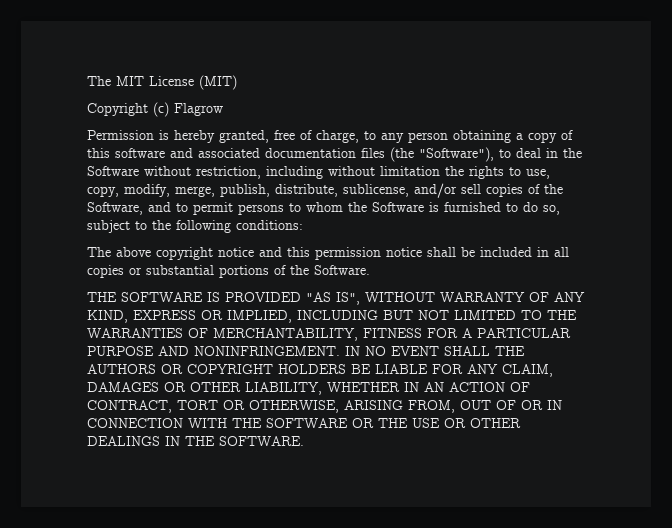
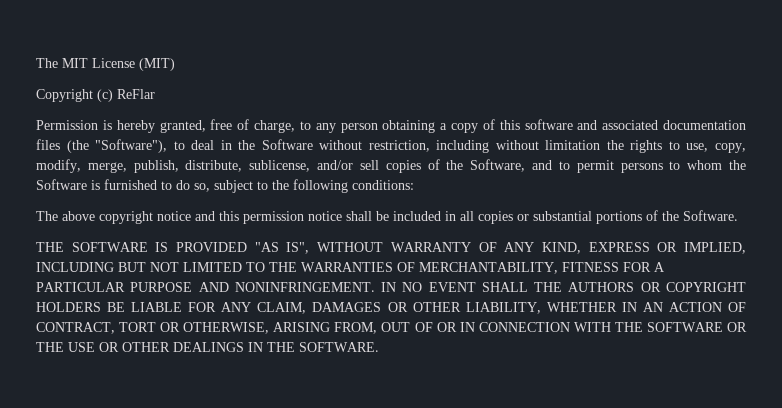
- Copyright (c) Flagrow
+ Copyright (c) ReFlar

